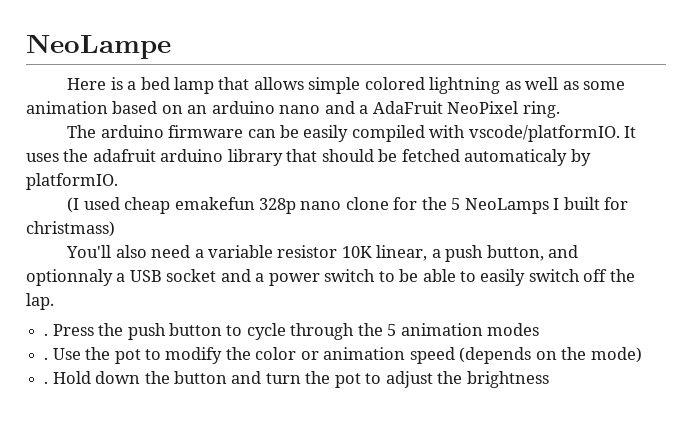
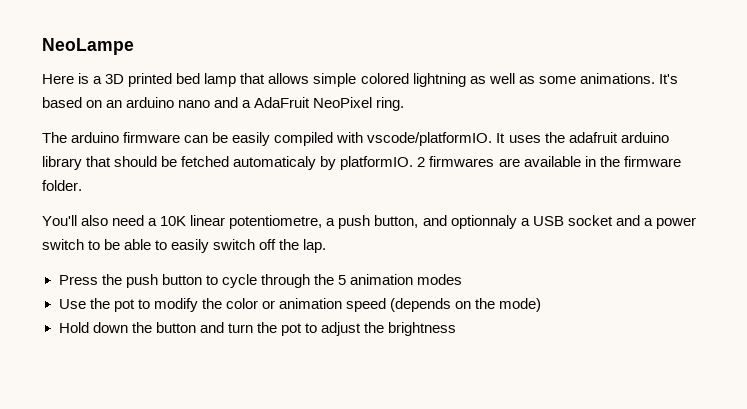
- Here is a bed lamp that allows simple colored lightning as well as some animation based on an arduino nano and a AdaFruit NeoPixel ring.
+ Here is a 3D printed bed lamp that allows simple colored lightning as well as some animations. It's based on an arduino nano and a AdaFruit NeoPixel ring.
- It uses the adafruit arduino library that should be fetched automaticaly by platformIO.
- (I used cheap emakefun 328p nano clone for the 5 NeoLamps I built for christmass)
+ It uses the adafruit arduino library that should be fetched automaticaly by platformIO. 2 firmwares are available in the firmware folder.
- You'll also need a variable resistor 10K linear, a push button, and optionnaly a USB socket and a power switch to be able to easily switch off the lap.
- . Press the push button to cycle through the 5 animation modes
- . Use the pot to modify the color or animation speed (depends on the mode)
- . Hold down the button and turn the pot to adjust the brightness
+ You'll also need a 10K linear potentiometre, a push button, and optionnaly a USB socket and a power switch to be able to easily switch off the lap.
+ Press the push button to cycle through the 5 animation modes
+ Use the pot to modify the color or animation speed (depends on the mode)
+ Hold down the button and turn the pot to adjust the brightness

